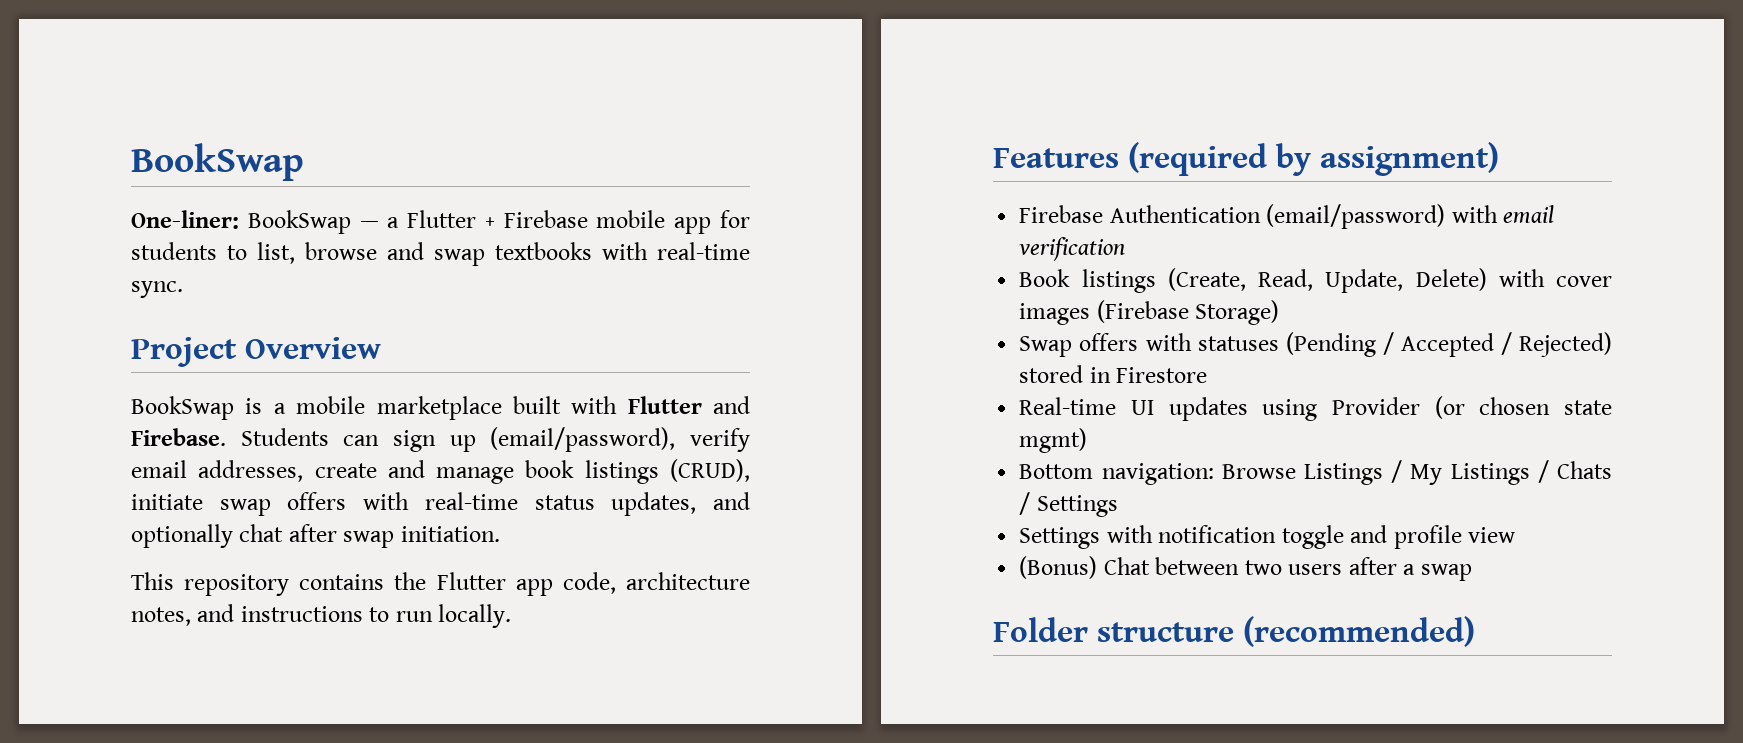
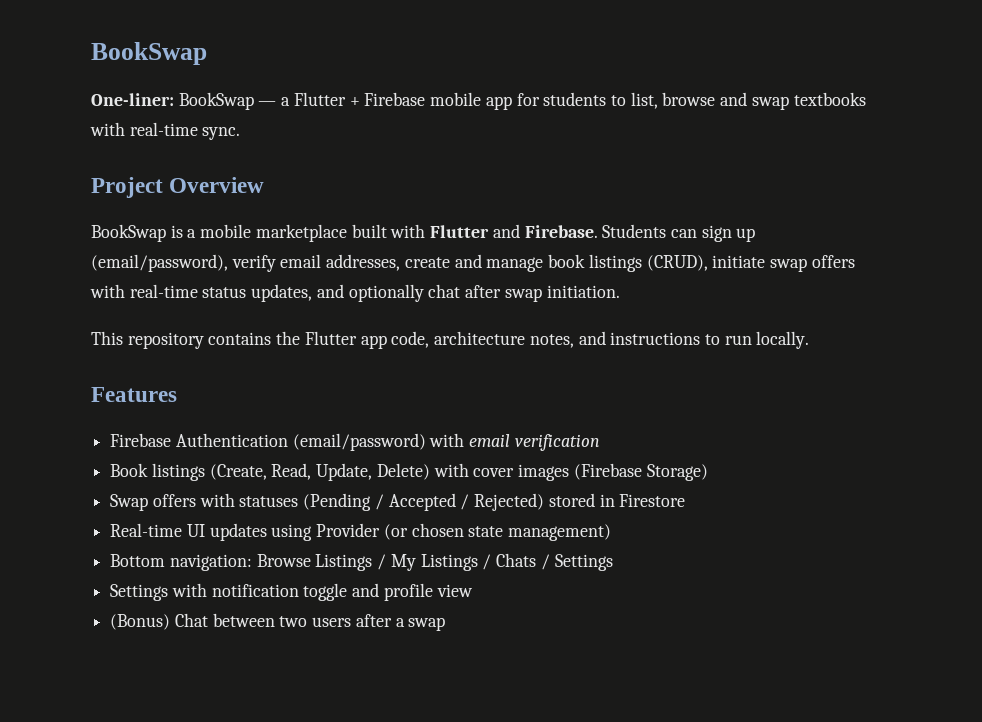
- Features (required by assignment)
+ Features
- Real-time UI updates using Provider (or chosen state mgmt)
+ Real-time UI updates using Provider (or chosen state management)
- Folder structure (recommended)

